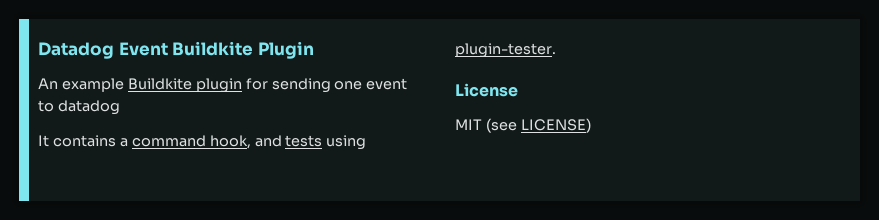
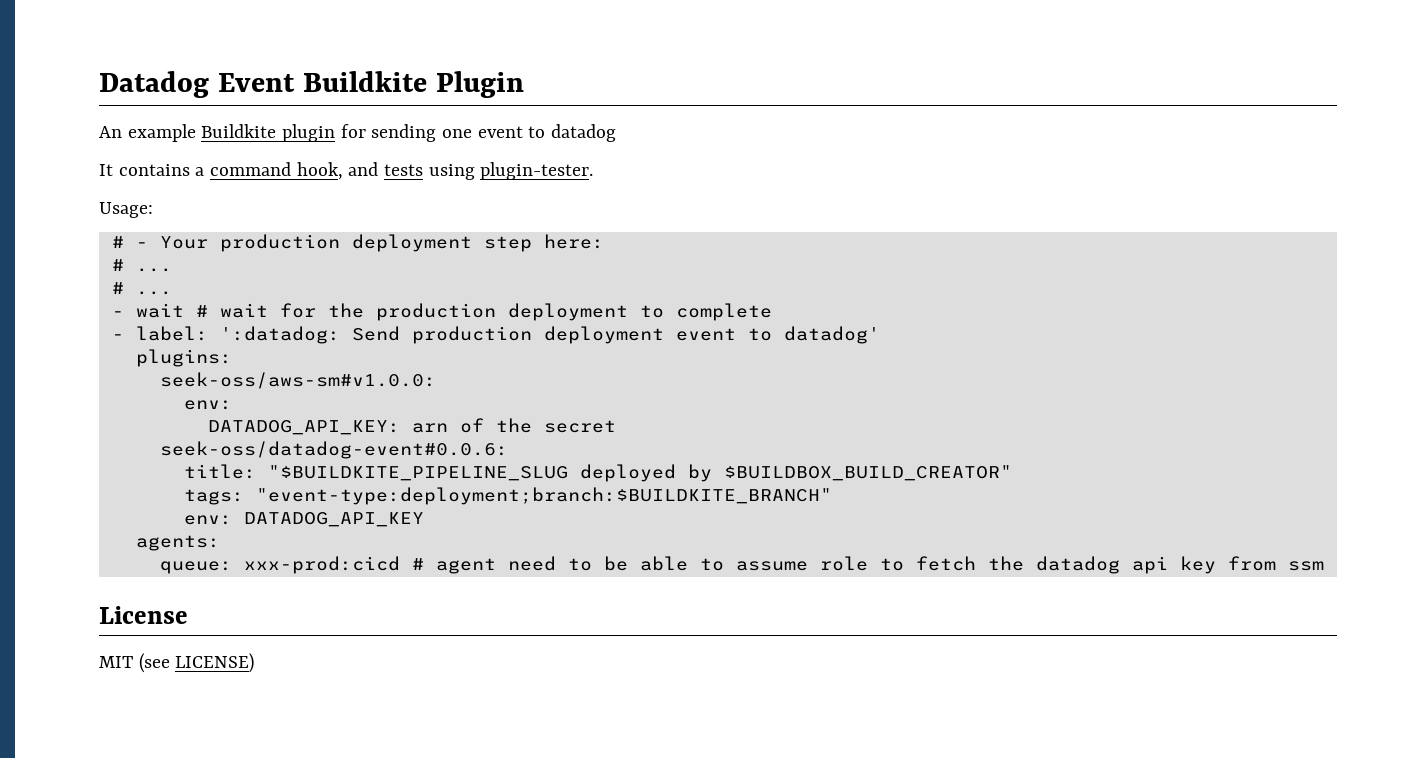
+ Usage:
+ # - Your production deployment step here:
+ # ...
+ # ...
+ - wait # wait for the production deployment to complete
+ - label: ':datadog: Send production deployment event to datadog'
+ plugins:
+ seek-oss/aws-sm#v1.0.0:
+ env:
+ DATADOG_API_KEY: arn of the secret
+ seek-oss/datadog-event#0.0.6:
+ title: "$BUILDKITE_PIPELINE_SLUG deployed by $BUILDBOX_BUILD_CREATOR"
+ tags: "event-type:deployment;branch:$BUILDKITE_BRANCH"
+ env: DATADOG_API_KEY
+ agents:
+ queue: xxx-prod:cicd # agent need to be able to assume role to fetch the datadog api key from ssm

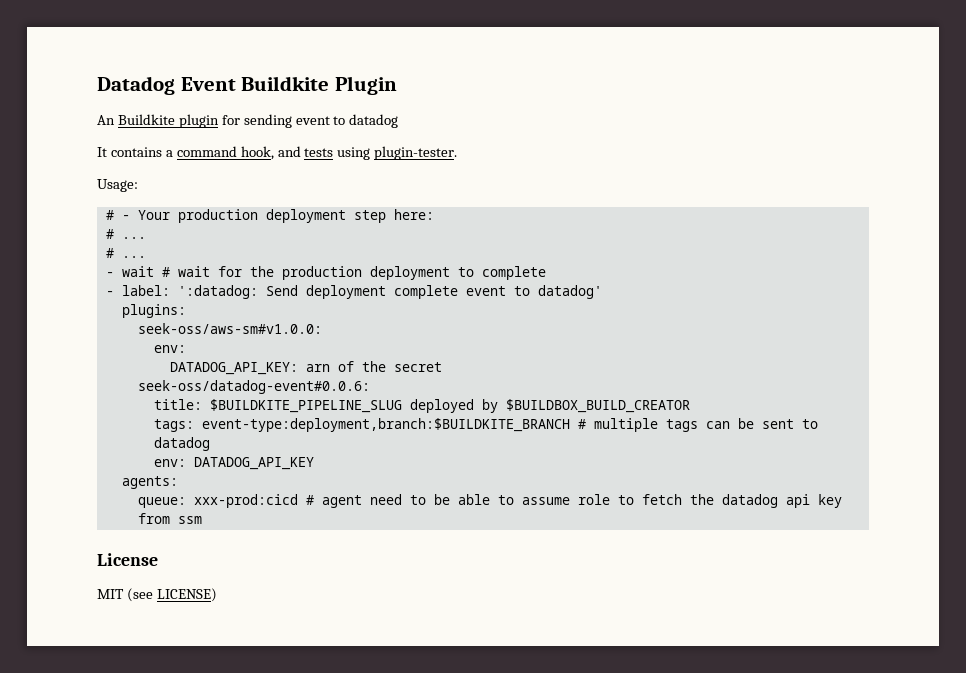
- An example Buildkite plugin for sending one event to datadog
+ An Buildkite plugin for sending event to datadog
- - label: ':datadog: Send production deployment event to datadog'
+ - label: ':datadog: Send deployment complete event to datadog'
- title: "$BUILDKITE_PIPELINE_SLUG deployed by $BUILDBOX_BUILD_CREATOR"
+ title: $BUILDKITE_PIPELINE_SLUG deployed by $BUILDBOX_BUILD_CREATOR
- tags: "event-type:deployment;branch:$BUILDKITE_BRANCH"
+ tags: event-type:deployment,branch:$BUILDKITE_BRANCH # multiple tags can be sent to datadog

